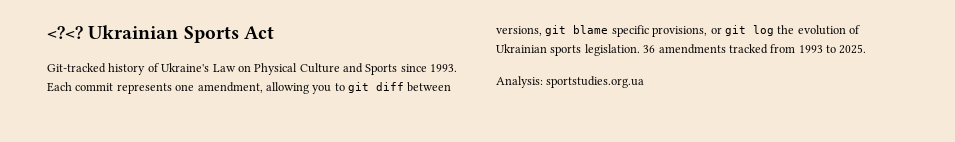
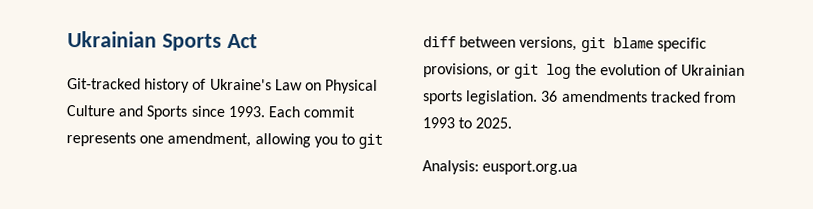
- <?<?
- Analysis: sportstudies.org.ua
+ Analysis: eusport.org.ua

